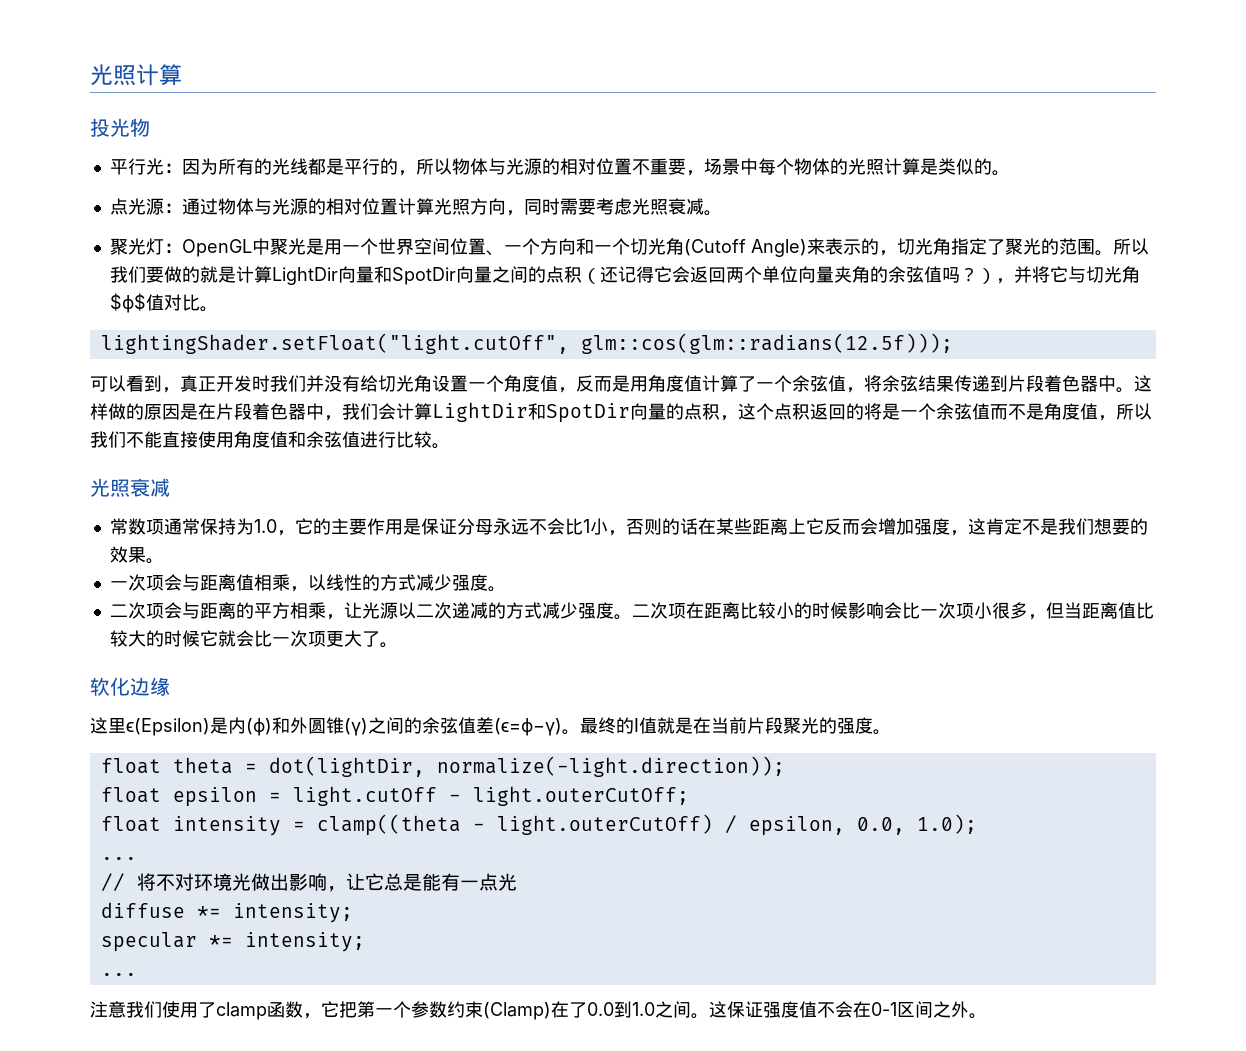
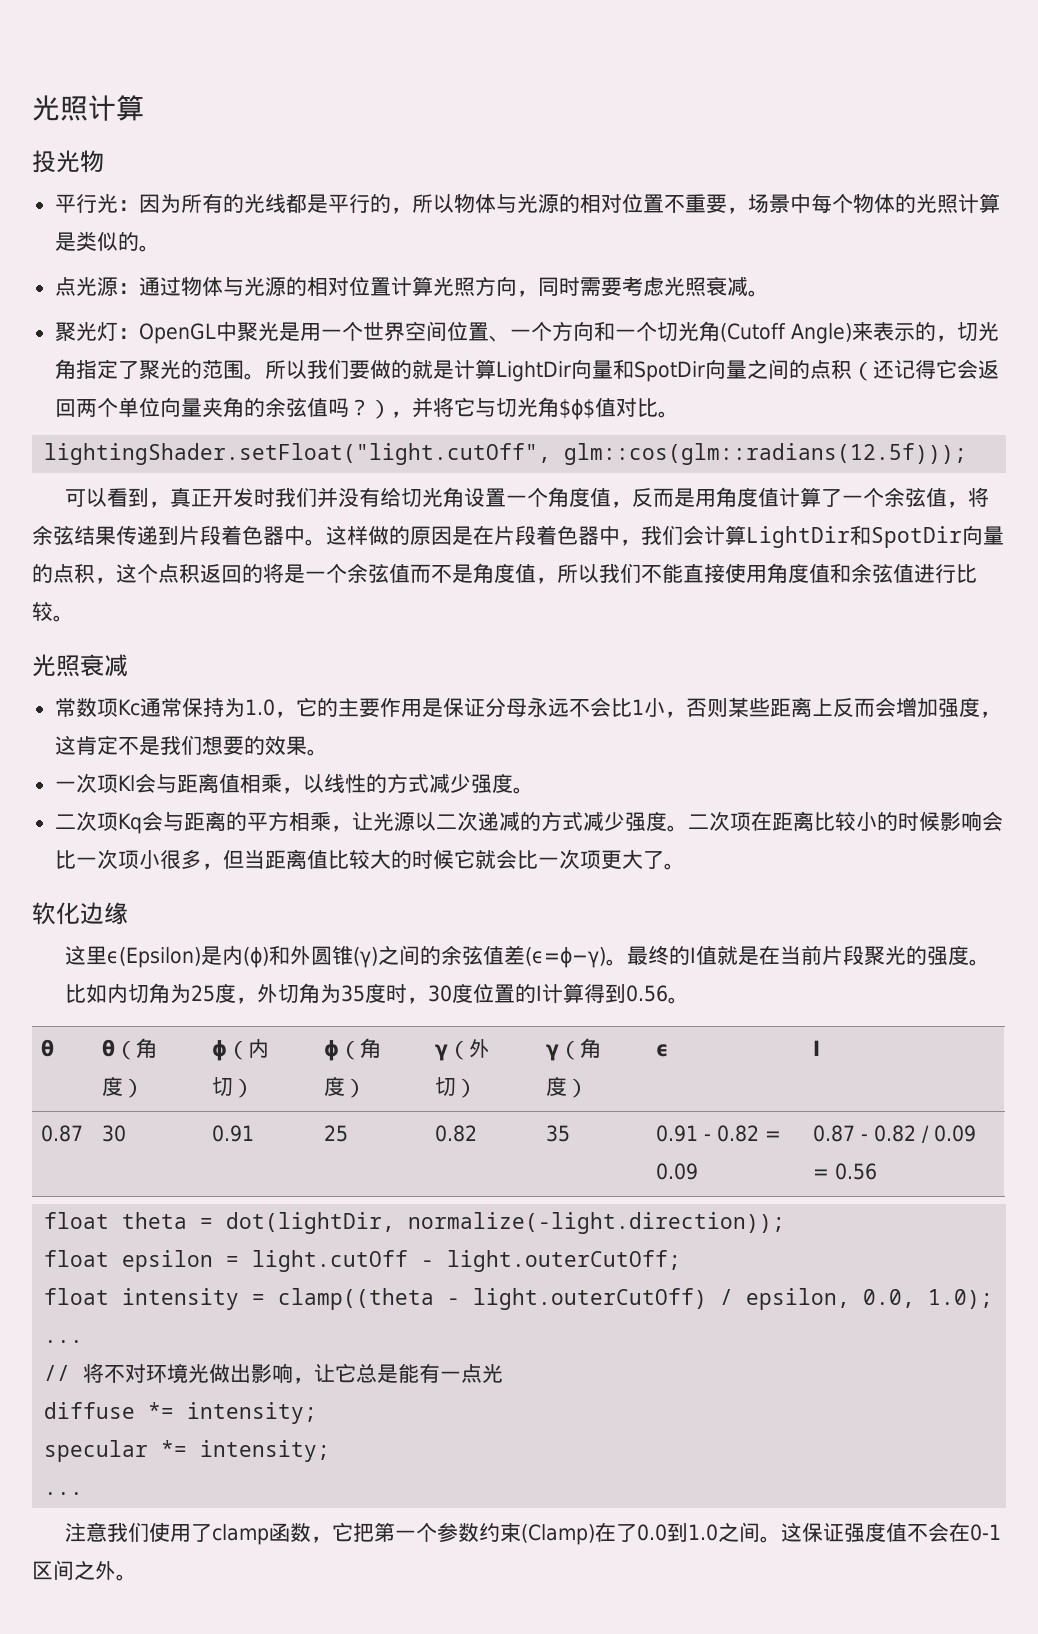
- 常数项通常保持为1.0，它的主要作用是保证分母永远不会比1小，否则的话在某些距离上它反而会增加强度，这肯定不是我们想要的效果。
+ 常数项Kc通常保持为1.0，它的主要作用是保证分母永远不会比1小，否则某些距离上反而会增加强度，这肯定不是我们想要的效果。
- 一次项会与距离值相乘，以线性的方式减少强度。
+ 一次项Kl会与距离值相乘，以线性的方式减少强度。
- 二次项会与距离的平方相乘，让光源以二次递减的方式减少强度。
+ 二次项Kq会与距离的平方相乘，让光源以二次递减的方式减少强度。
+ 比如内切角为25度，外切角为35度时，30度位置的I计算得到0.56。
+ θ | θ（角度） | ϕ（内切） | ϕ（角度） | γ（外切） | γ（角度） | ϵ | I
+ 0.87 | 30 | 0.91 | 25 | 0.82 | 35 | 0.91 - 0.82 = 0.09 | 0.87 - 0.82 / 0.09 = 0.56

